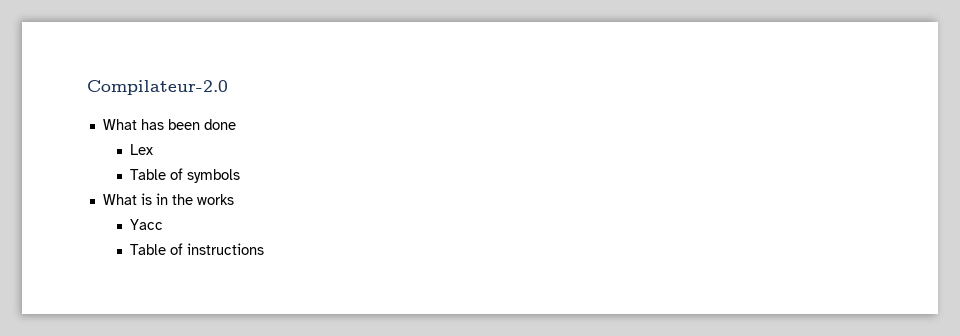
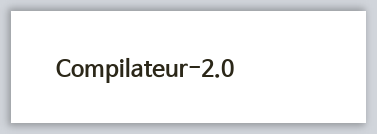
- What has been done
- Lex
- Table of symbols
- What is in the works
- Yacc
- Table of instructions

